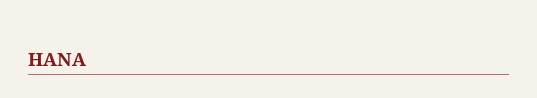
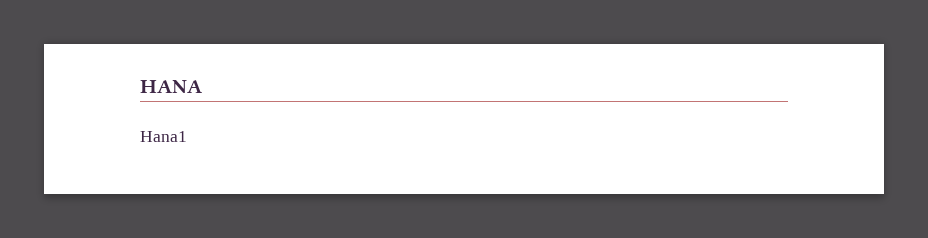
+ Hana1

